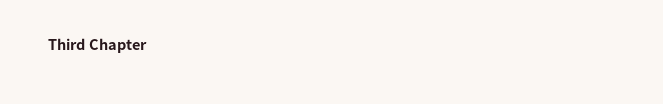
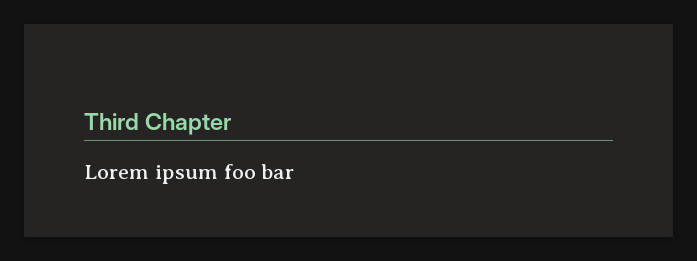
+ Lorem ipsum foo bar

